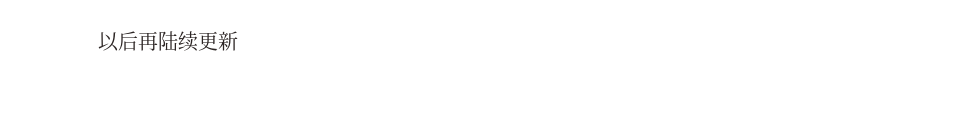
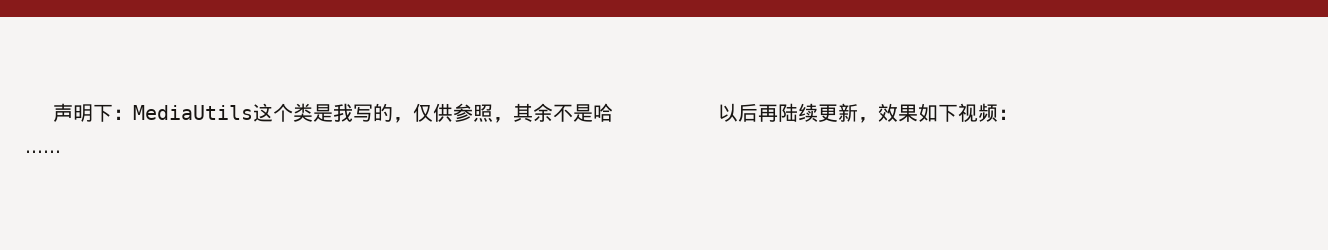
- 以后再陆续更新
+ 声明下：MediaUtils这个类是我写的，仅供参照，其余不是哈……
+ 以后再陆续更新，效果如下视频：

